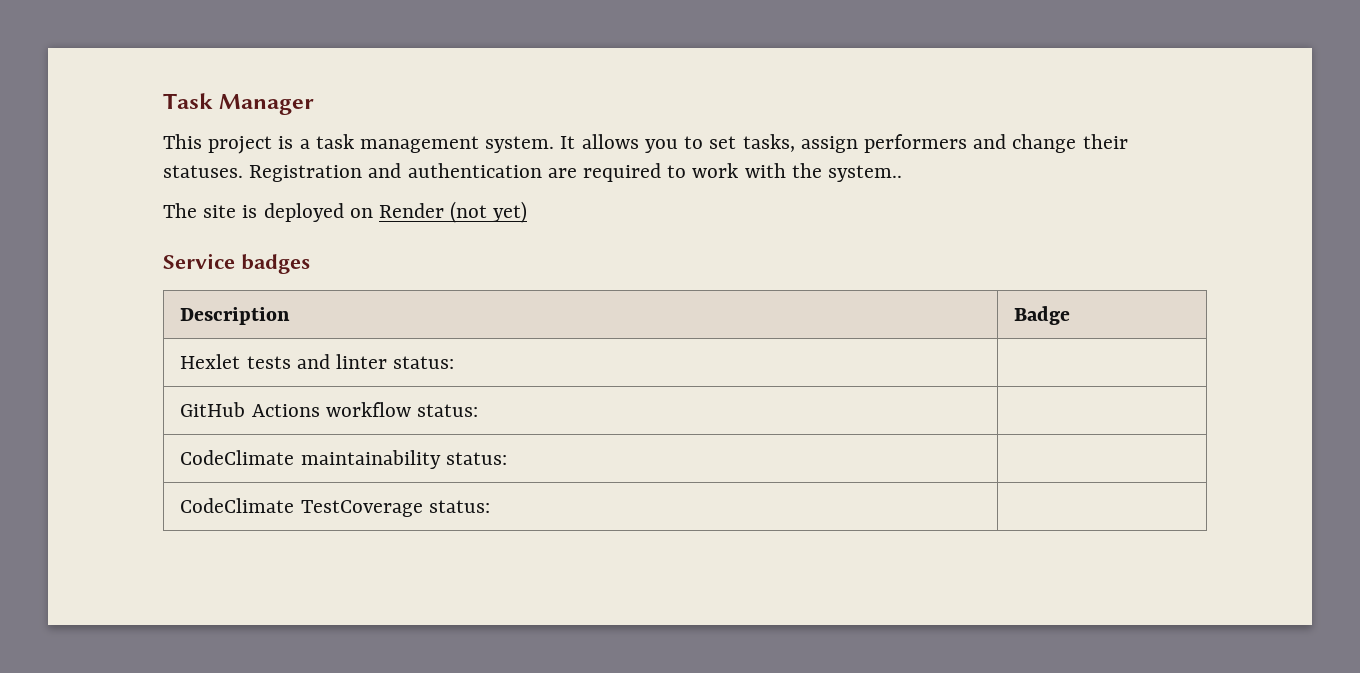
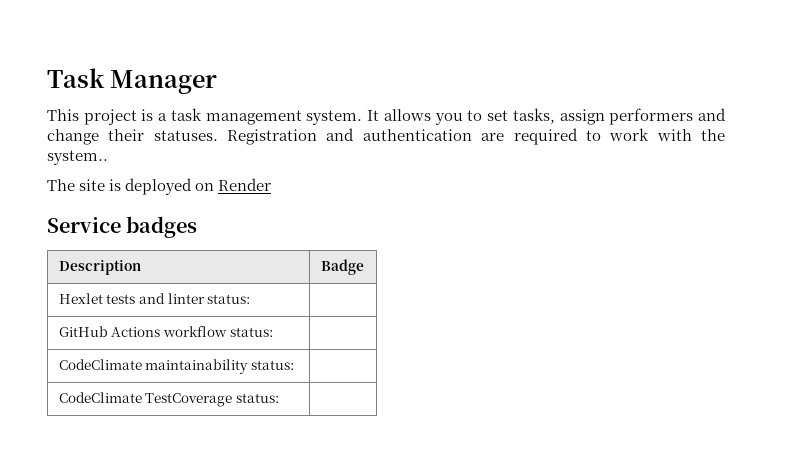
- The site is deployed on Render (not yet)
+ The site is deployed on Render

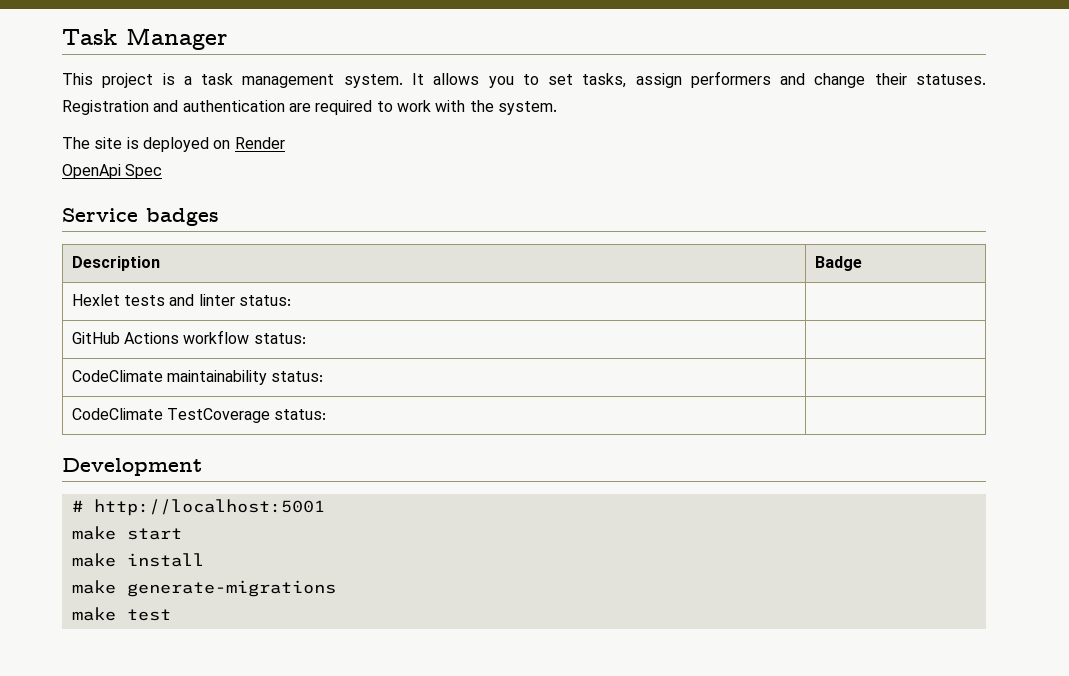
- Registration and authentication are required to work with the system..
+ Registration and authentication are required to work with the system.
+ OpenApi Spec
+ Development
+ # http://localhost:5001
+ make start
+ make install
+ make generate-migrations
+ make test

